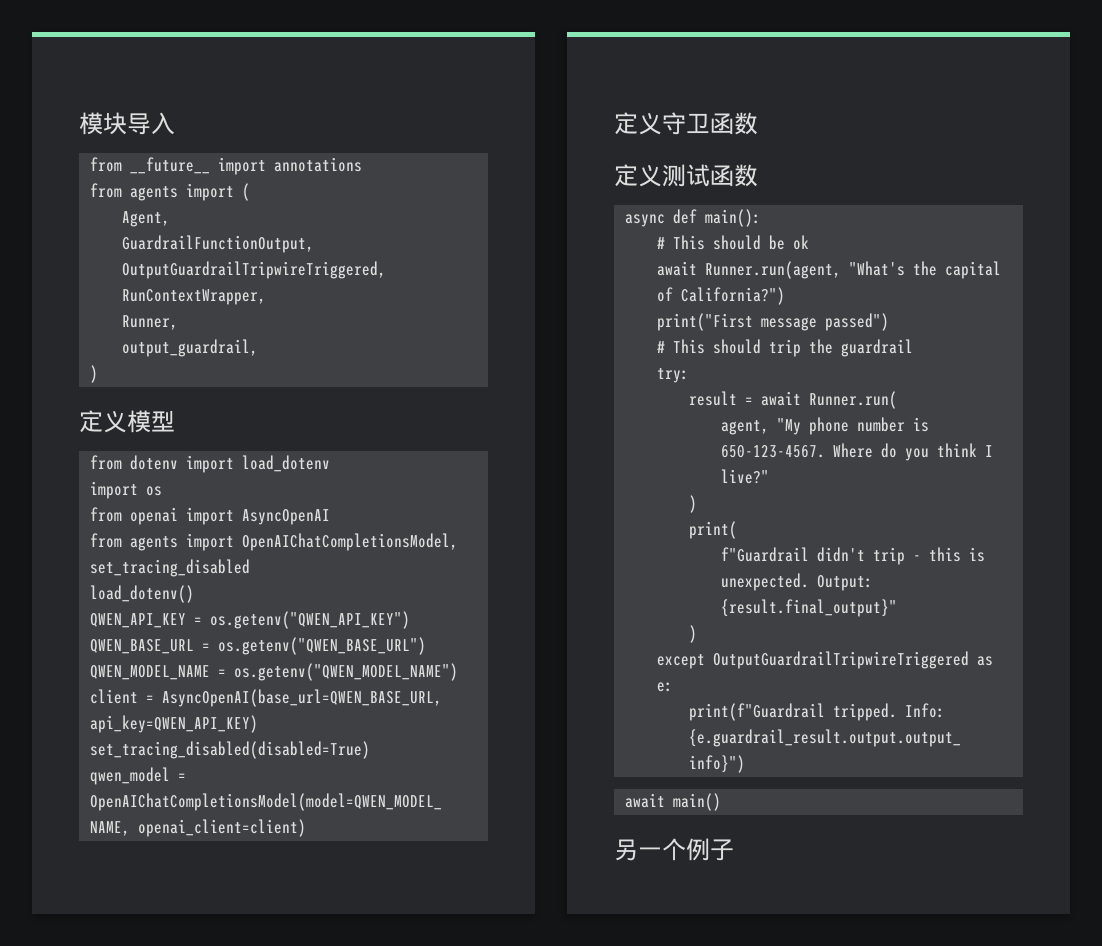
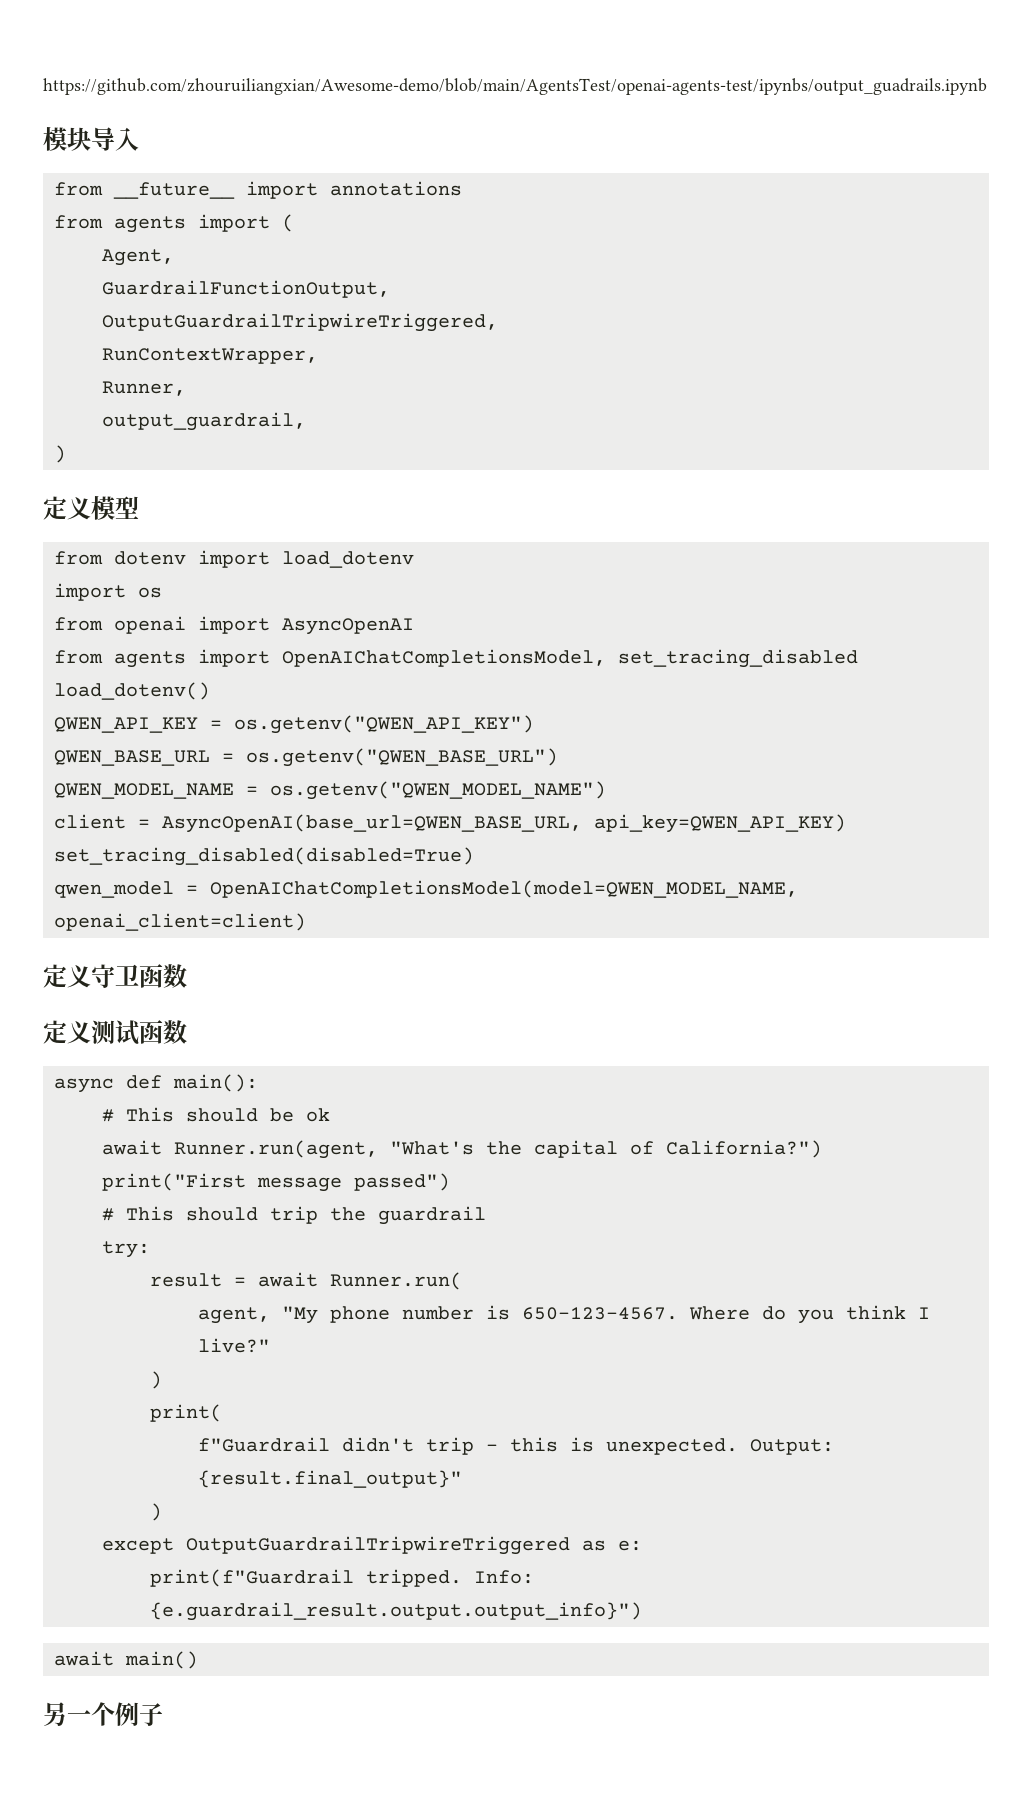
+ https://github.com/zhouruiliangxian/Awesome-demo/blob/main/AgentsTest/openai-agents-test/ipynbs/output_guadrails.ipynb

